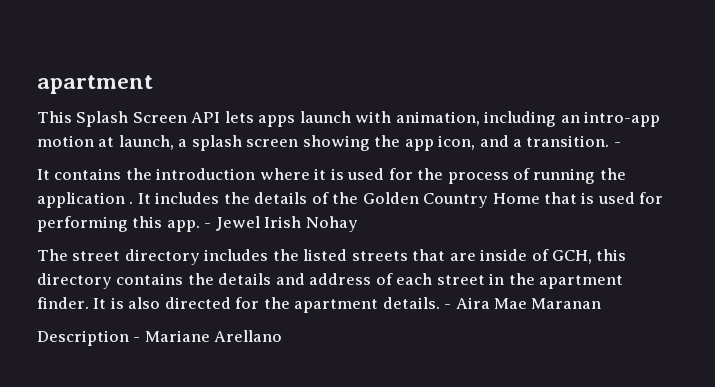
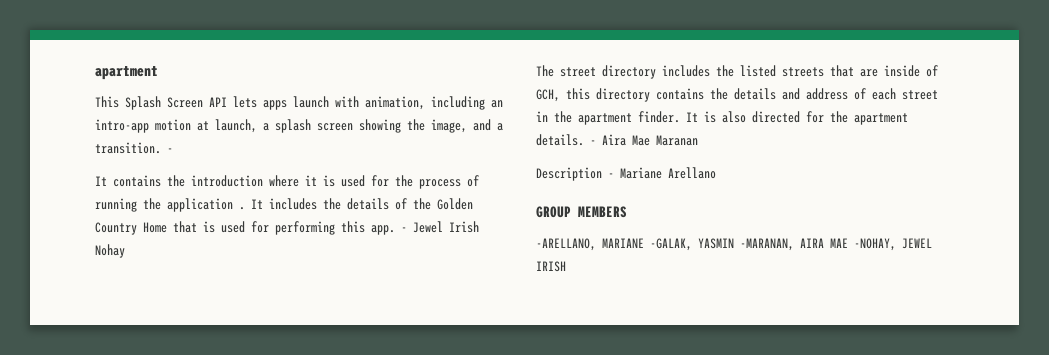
- This Splash Screen API lets apps launch with animation, including an intro-app motion at launch, a splash screen showing the app icon, and a transition.
+ This Splash Screen API lets apps launch with animation, including an intro-app motion at launch, a splash screen showing the image, and a transition.
+ GROUP MEMBERS
+ -ARELLANO, MARIANE -GALAK, YASMIN -MARANAN, AIRA MAE -NOHAY, JEWEL IRISH

